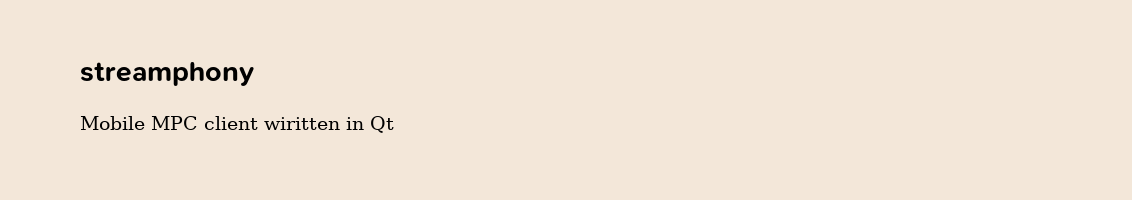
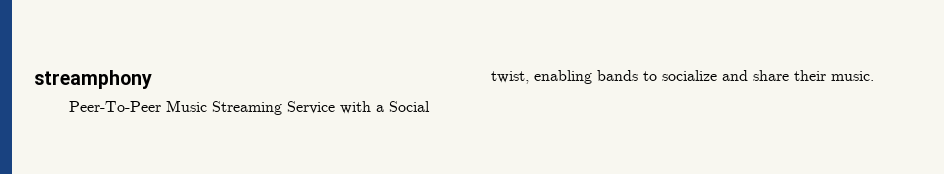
- Mobile MPC client wiritten in Qt
+ Peer-To-Peer Music Streaming Service with a Social twist, enabling bands to socialize and share their music.

